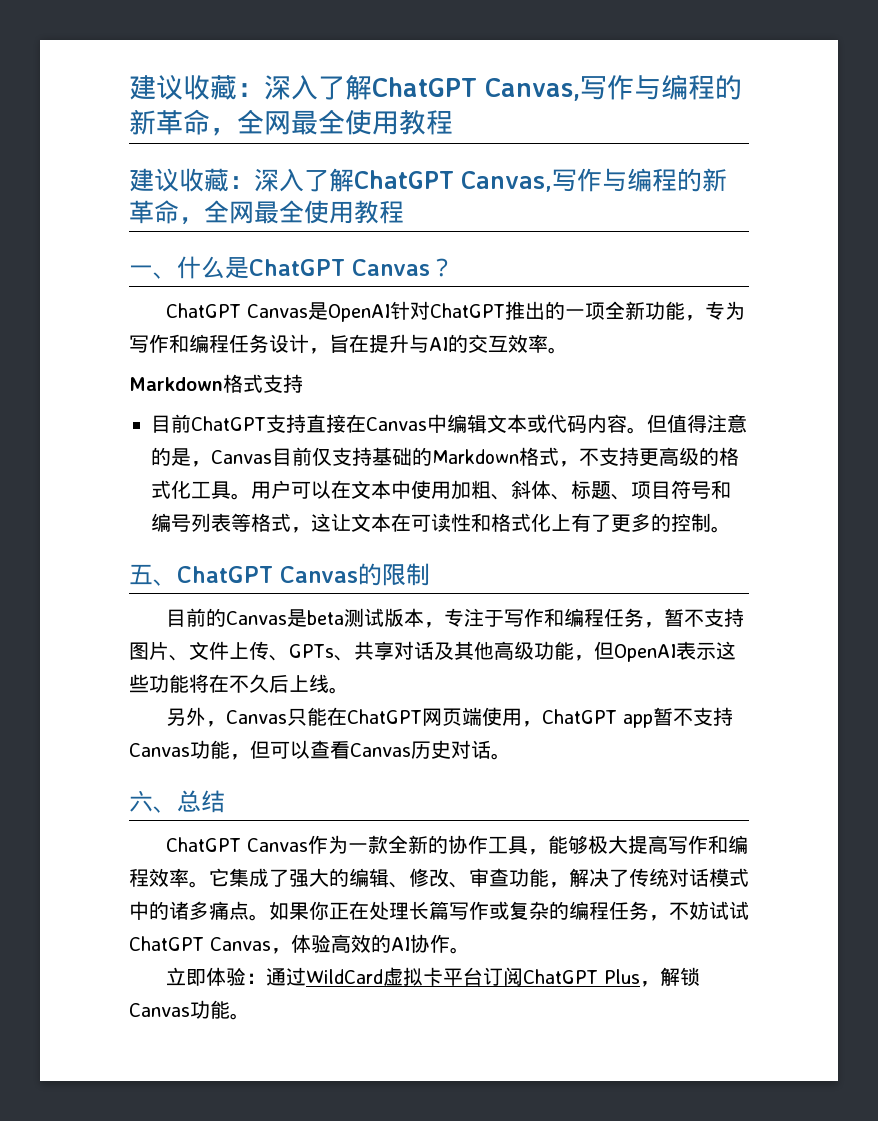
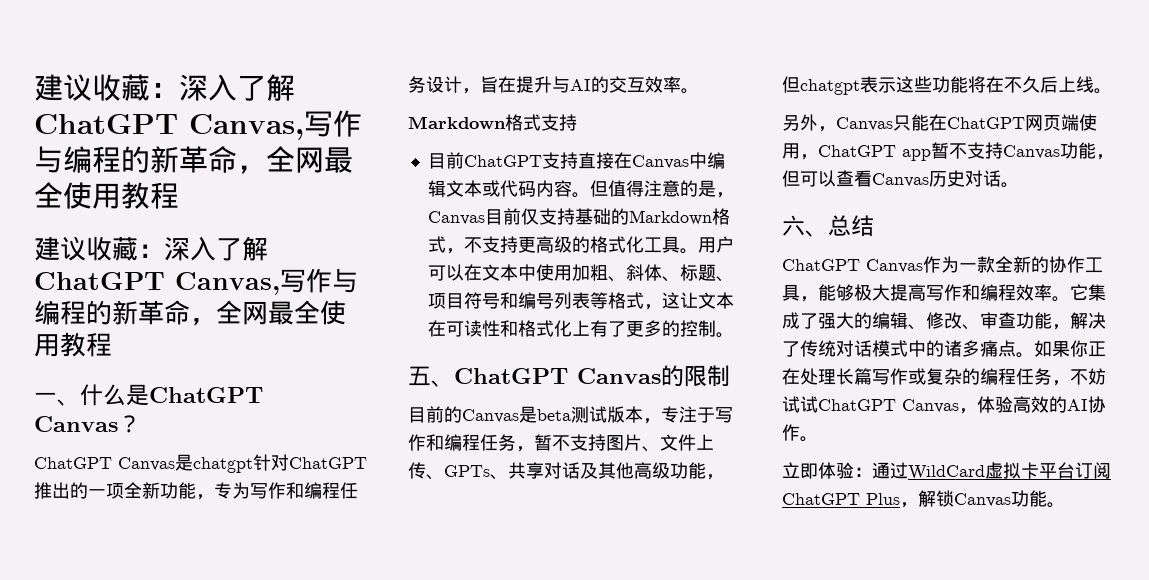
- ChatGPT Canvas是OpenAI针对ChatGPT推出的一项全新功能，专为写作和编程任务设计，旨在提升与AI的交互效率。
+ ChatGPT Canvas是chatgpt针对ChatGPT推出的一项全新功能，专为写作和编程任务设计，旨在提升与AI的交互效率。
- 目前的Canvas是beta测试版本，专注于写作和编程任务，暂不支持图片、文件上传、GPTs、共享对话及其他高级功能，但OpenAI表示这些功能将在不久后上线。
+ 目前的Canvas是beta测试版本，专注于写作和编程任务，暂不支持图片、文件上传、GPTs、共享对话及其他高级功能，但chatgpt表示这些功能将在不久后上线。

